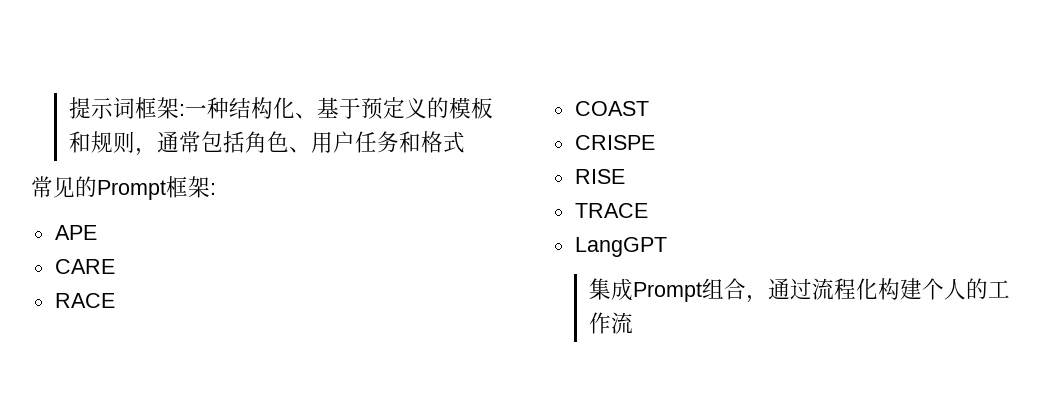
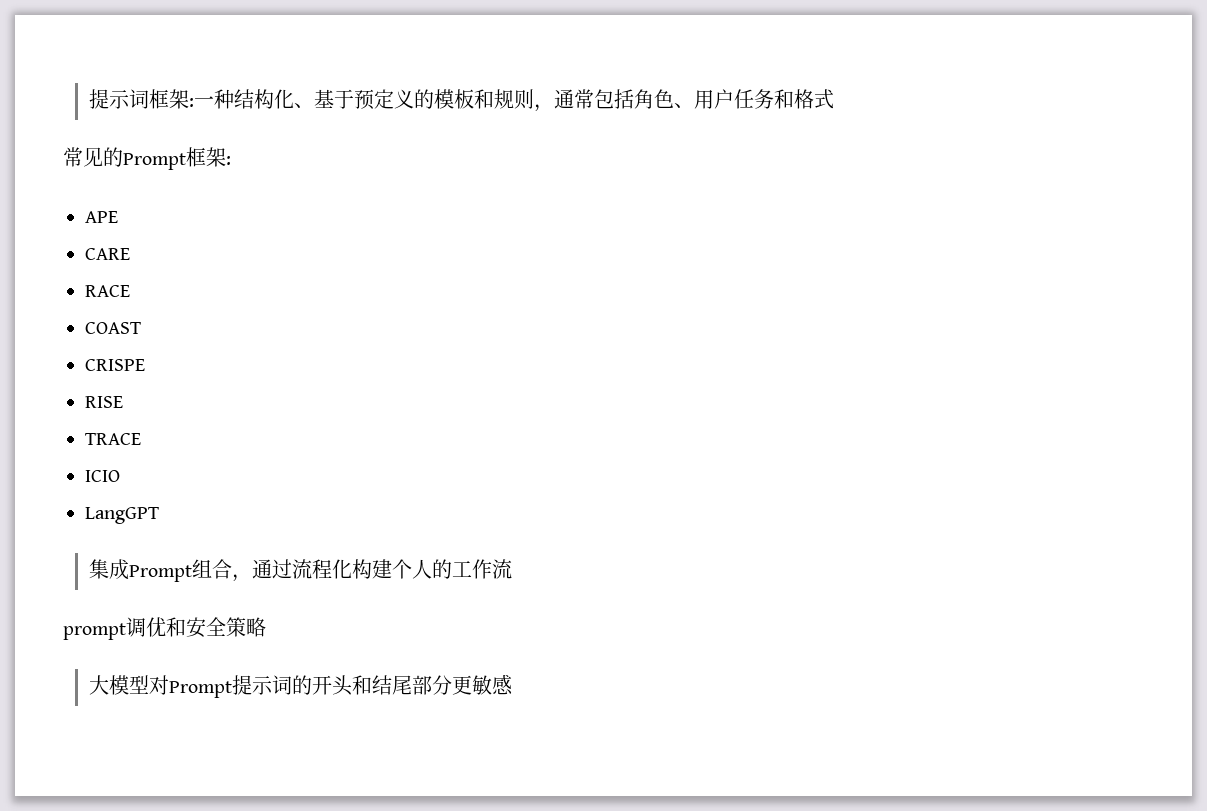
+ ICIO
+ prompt调优和安全策略
+ 大模型对Prompt提示词的开头和结尾部分更敏感

